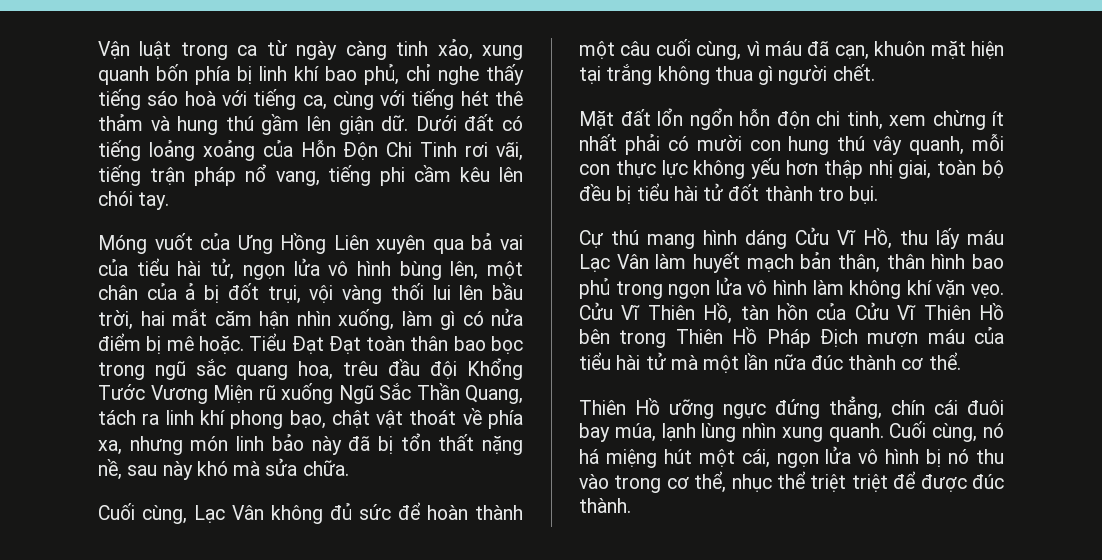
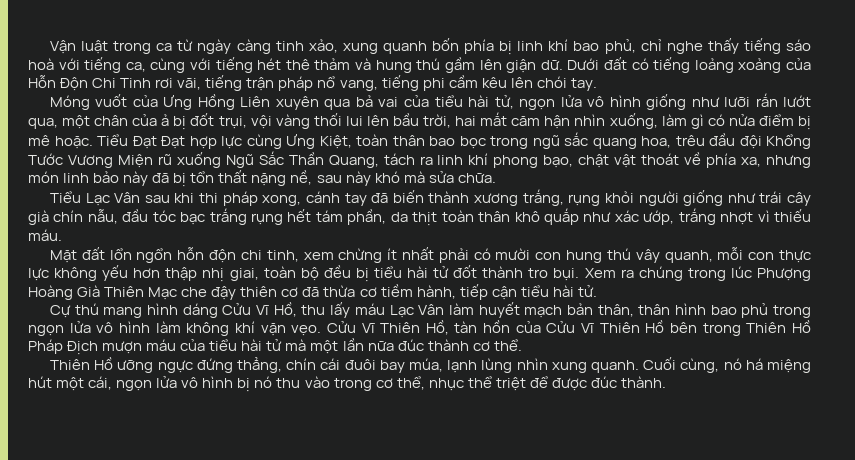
- Móng vuốt của Ưng Hồng Liên xuyên qua bả vai của tiểu hài tử, ngọn lửa vô hình bùng lên, một chân của ả bị đốt trụi, vội vàng thối lui lên bầu trời, hai mắt căm hận nhìn xuống, làm gì có nửa điểm bị mê hoặc.
+ Móng vuốt của Ưng Hồng Liên xuyên qua bả vai của tiểu hài tử, ngọn lửa vô hình giống như lưỡi rắn lướt qua, một chân của ả bị đốt trụi, vội vàng thối lui lên bầu trời, hai mắt căm hận nhìn xuống, làm gì có nửa điểm bị mê hoặc.
- Tiểu Đạt Đạt toàn thân bao bọc trong ngũ sắc quang hoa, trêu đầu đội Khổng Tước Vương Miện rũ xuống Ngũ Sắc Thần Quang, tách ra linh khí phong bạo, chật vật thoát về phía xa, nhưng món linh bảo này đã bị tổn thất nặng nề, sau này khó mà sửa chữa.
+ Tiểu Đạt Đạt hợp lực cùng Ưng Kiệt, toàn thân bao bọc trong ngũ sắc quang hoa, trêu đầu đội Khổng Tước Vương Miện rũ xuống Ngũ Sắc Thần Quang, tách ra linh khí phong bạo, chật vật thoát về phía xa, nhưng món linh bảo này đã bị tổn thất nặng nề, sau này khó mà sửa chữa.
- Cuối cùng, Lạc Vân không đủ sức để hoàn thành một câu cuối cùng, vì máu đã cạn, khuôn mặt hiện tại trắng không thua gì người chết.
+ Tiểu Lạc Vân sau khi thi pháp xong, cánh tay đã biến thành xương trắng, rụng khỏi người giống như trái cây già chín nẫu, đầu tóc bạc trắng rụng hết tám phần, da thịt toàn thân khô quắp như xác ướp, trắng nhợt vì thiếu máu.
+ Xem ra chúng trong lúc Phượng Hoàng Già Thiên Mạc che đậy thiên cơ đã thừa cơ tiềm hành, tiếp cận tiểu hài tử.
- Cuối cùng, nó há miệng hút một cái, ngọn lửa vô hình bị nó thu vào trong cơ thể, nhục thể triệt triệt để được đúc thành.
+ Cuối cùng, nó há miệng hút một cái, ngọn lửa vô hình bị nó thu vào trong cơ thể, nhục thể triệt để được đúc thành.

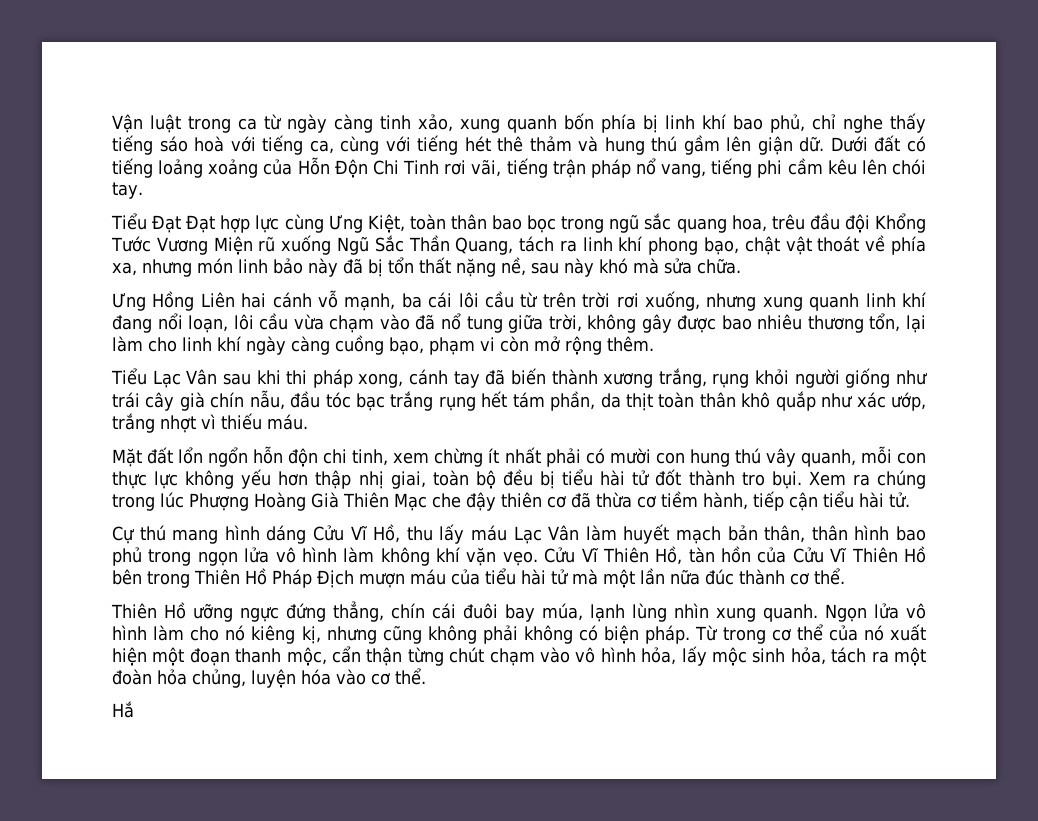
- Móng vuốt của Ưng Hồng Liên xuyên qua bả vai của tiểu hài tử, ngọn lửa vô hình giống như lưỡi rắn lướt qua, một chân của ả bị đốt trụi, vội vàng thối lui lên bầu trời, hai mắt căm hận nhìn xuống, làm gì có nửa điểm bị mê hoặc.
+ Ưng Hồng Liên hai cánh vỗ mạnh, ba cái lôi cầu từ trên trời rơi xuống, nhưng xung quanh linh khí đang nổi loạn, lôi cầu vừa chạm vào đã nổ tung giữa trời, không gây được bao nhiêu thương tổn, lại làm cho linh khí ngày càng cuồng bạo, phạm vi còn mở rộng thêm.
- Cuối cùng, nó há miệng hút một cái, ngọn lửa vô hình bị nó thu vào trong cơ thể, nhục thể triệt để được đúc thành.
+ Ngọn lửa vô hình làm cho nó kiêng kị, nhưng cũng không phải không có biện pháp. Từ trong cơ thể của nó xuất hiện một đoạn thanh mộc, cẩn thận từng chút chạm vào vô hình hỏa, lấy mộc sinh hỏa, tách ra một đoàn hỏa chủng, luyện hóa vào cơ thể.
+ Hắ

